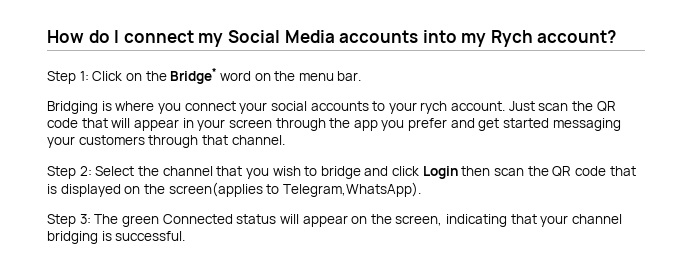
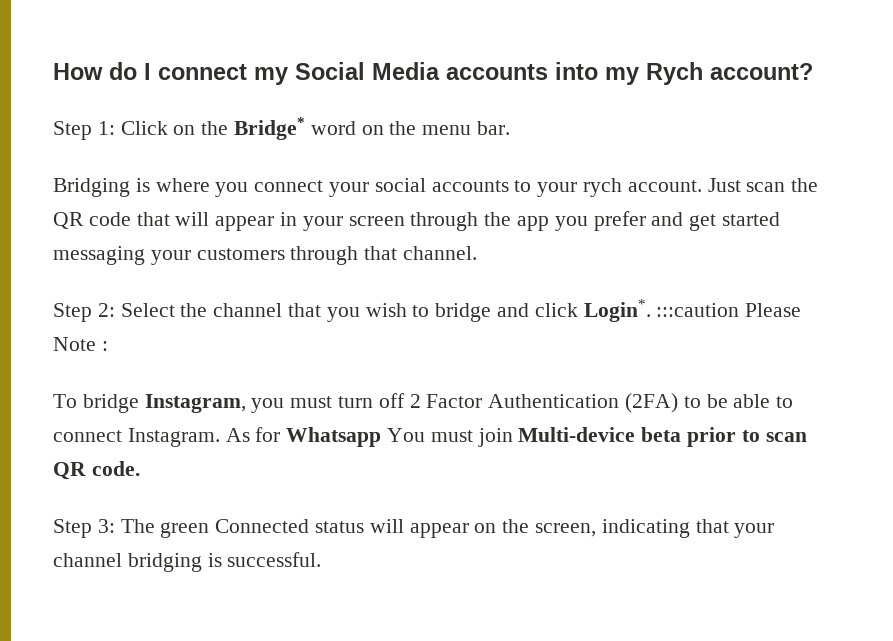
- Step 2: Select the channel that you wish to bridge and click Login then scan the QR code that is displayed on the screen(applies to Telegram,WhatsApp).
+ Step 2: Select the channel that you wish to bridge and click Login*. :::caution Please Note :
+ To bridge Instagram, you must turn off 2 Factor Authentication (2FA) to be able to connect Instagram. As for Whatsapp You must join Multi-device beta prior to scan QR code.

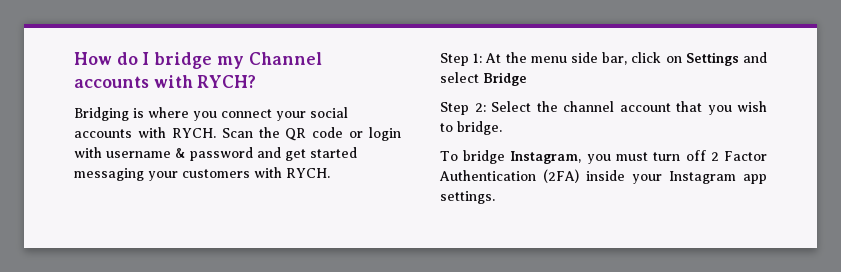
- How do I connect my Social Media accounts into my Rych account?
- Step 1: Click on the Bridge* word on the menu bar.
+ How do I bridge my Channel accounts with RYCH?
- Bridging is where you connect your social accounts to your rych account. Just scan the QR code that will appear in your screen through the app you prefer and get started messaging your customers through that channel.
+ Bridging is where you connect your social accounts with RYCH. Scan the QR code or login with username & password and get started messaging your customers with RYCH.
+ Step 1: At the menu side bar, click on Settings and select Bridge
- Step 2: Select the channel that you wish to bridge and click Login*. :::caution Please Note :
+ Step 2: Select the channel account that you wish to bridge.
- To bridge Instagram, you must turn off 2 Factor Authentication (2FA) to be able to connect Instagram. As for Whatsapp You must join Multi-device beta prior to scan QR code.
- Step 3: The green Connected status will appear on the screen, indicating that your channel bridging is successful.
+ To bridge Instagram, you must turn off 2 Factor Authentication (2FA) inside your Instagram app settings.

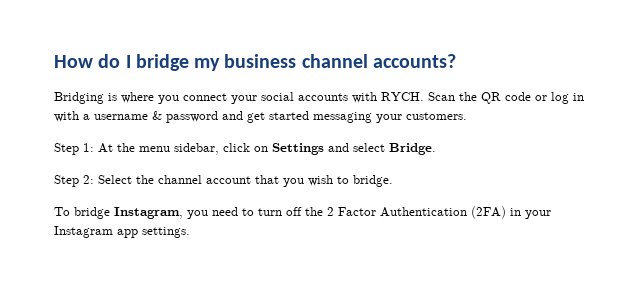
- How do I bridge my Channel accounts with RYCH?
+ How do I bridge my business channel accounts?
- Scan the QR code or login with username & password and get started messaging your customers with RYCH.
+ Scan the QR code or log in with a username & password and get started messaging your customers.
- Step 1: At the menu side bar, click on Settings and select Bridge
+ Step 1: At the menu sidebar, click on Settings and select Bridge.
- To bridge Instagram, you must turn off 2 Factor Authentication (2FA) inside your Instagram app settings.
+ To bridge Instagram, you need to turn off the 2 Factor Authentication (2FA) in your Instagram app settings.

